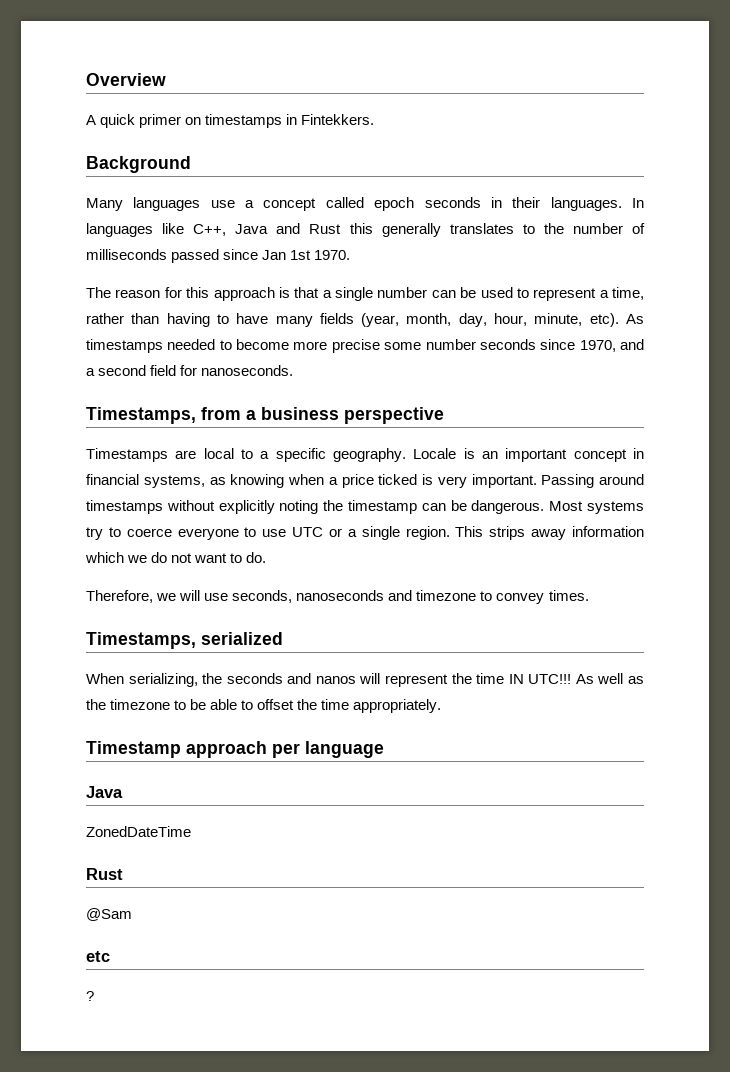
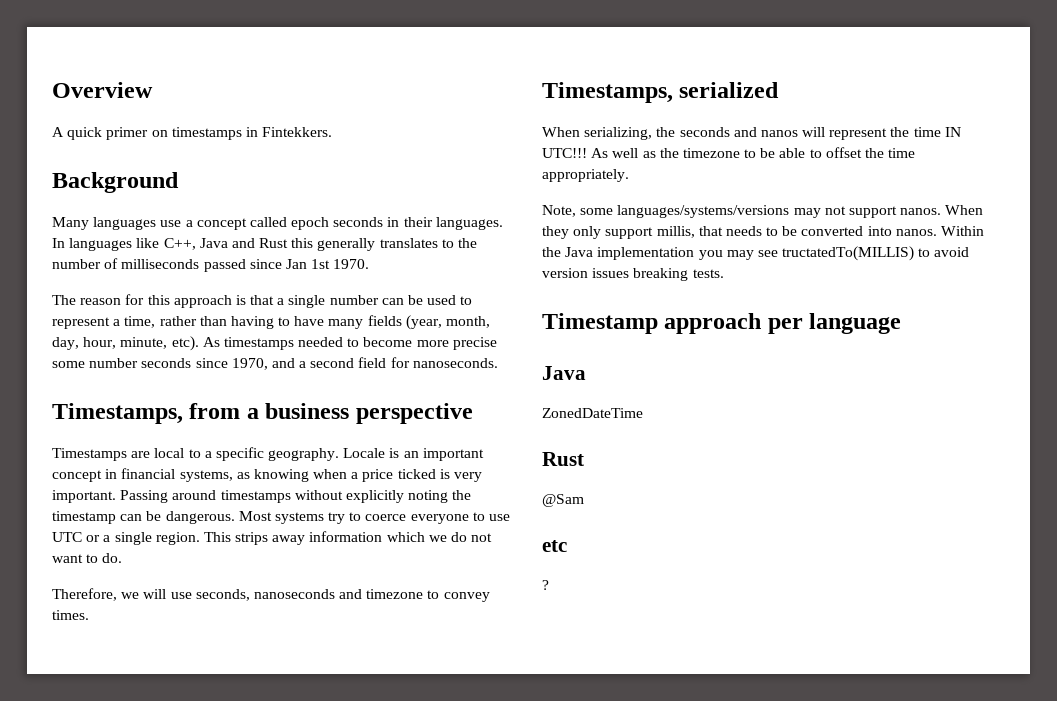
+ Note, some languages/systems/versions may not support nanos. When they only support millis, that needs to be converted into nanos. Within the Java implementation you may see tructatedTo(MILLIS) to avoid version issues breaking tests.

